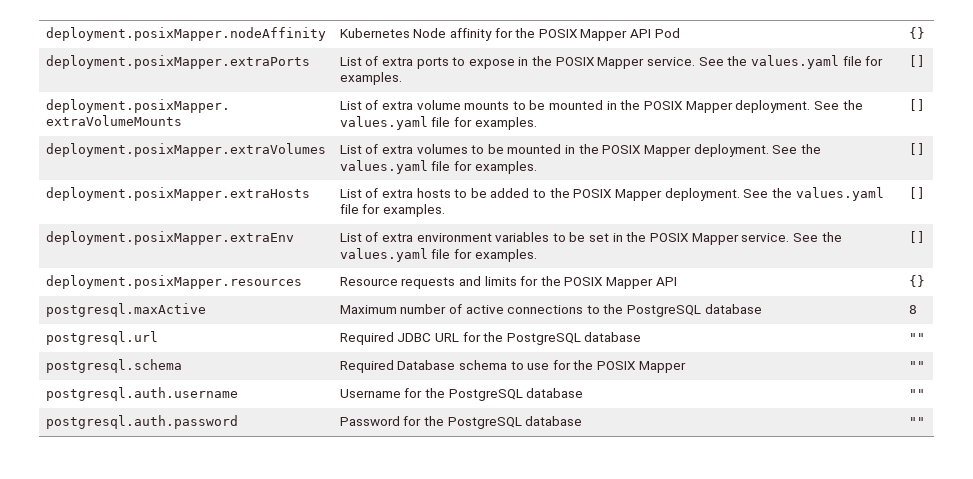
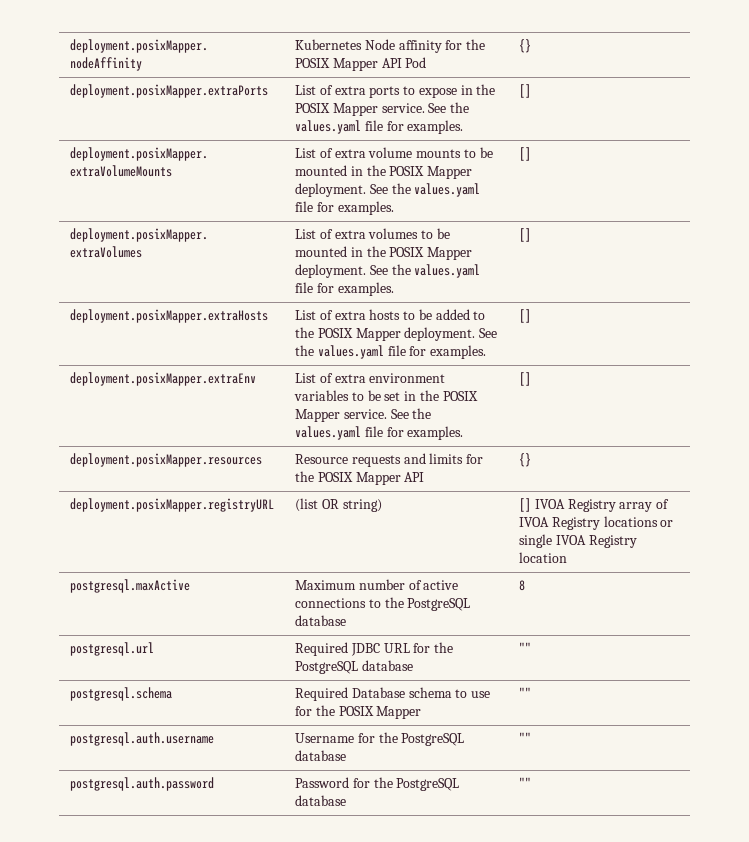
+ deployment.posixMapper.registryURL | (list OR string) | [] IVOA Registry array of IVOA Registry locations or single IVOA Registry location

